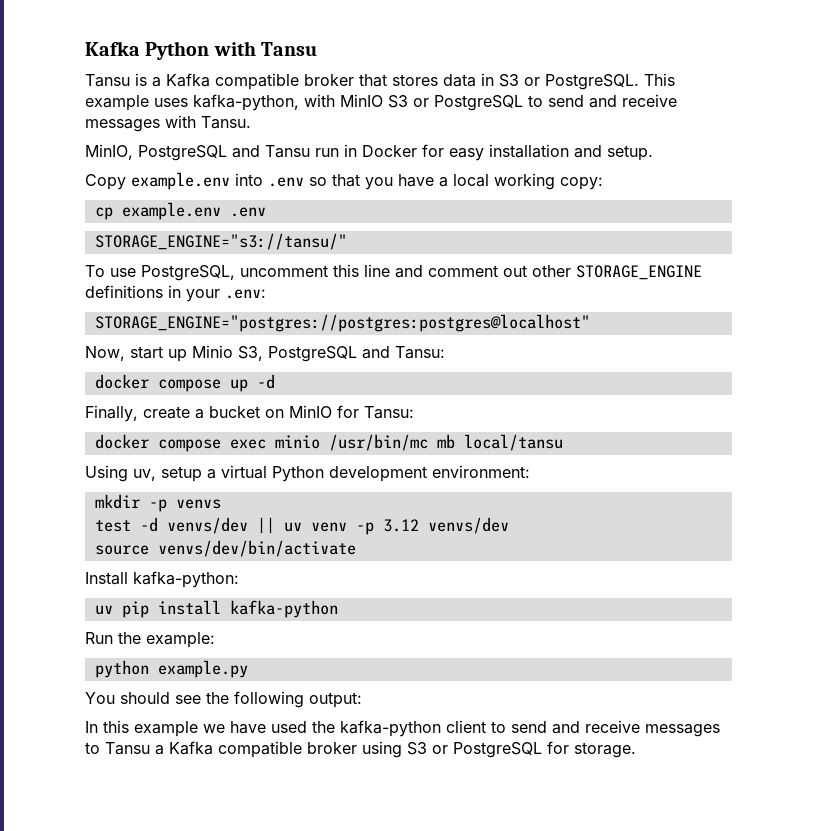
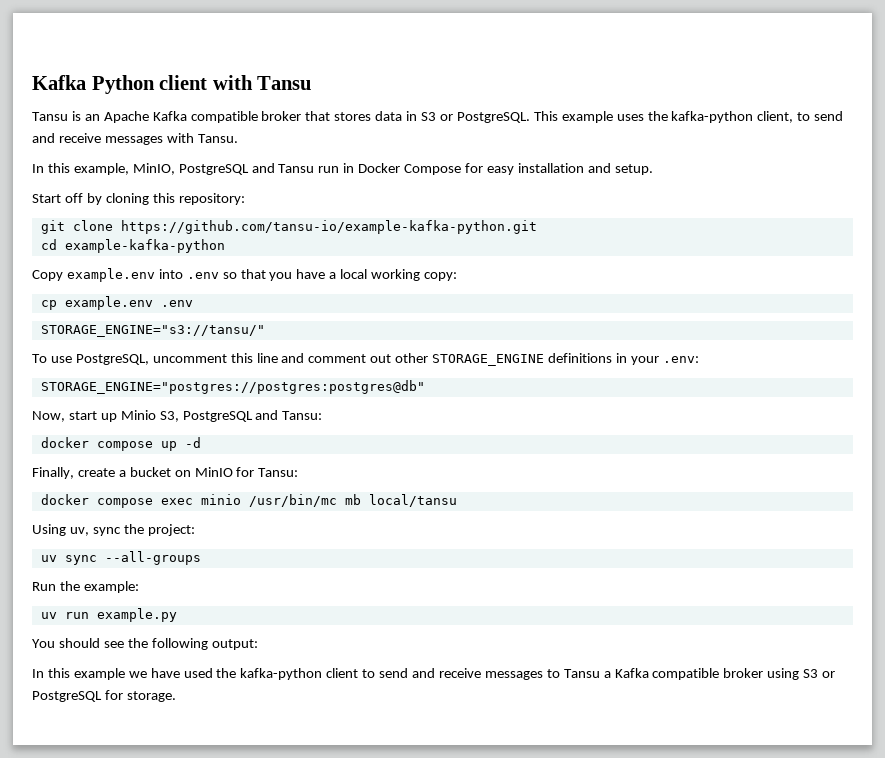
- Kafka Python with Tansu
+ Kafka Python client with Tansu
- Tansu is a Kafka compatible broker that stores data in S3 or PostgreSQL.
+ Tansu is an Apache Kafka compatible broker that stores data in S3 or PostgreSQL.
- This example uses kafka-python, with MinIO S3 or PostgreSQL to send and receive messages with Tansu.
+ This example uses the kafka-python client, to send and receive messages with Tansu.
- MinIO, PostgreSQL and Tansu run in Docker for easy installation and setup.
+ In this example, MinIO, PostgreSQL and Tansu run in Docker Compose for easy installation and setup.
+ Start off by cloning this repository:
+ git clone https://github.com/tansu-io/example-kafka-python.git
+ cd example-kafka-python
- STORAGE_ENGINE="postgres://postgres:postgres@localhost"
+ STORAGE_ENGINE="postgres://postgres:postgres@db"
- Using uv, setup a virtual Python development environment:
- mkdir -p venvs
- test -d venvs/dev || uv venv -p 3.12 venvs/dev
- source venvs/dev/bin/activate
- Install kafka-python:
- uv pip install kafka-python
+ Using uv, sync the project:
+ uv sync --all-groups
- python example.py
+ uv run example.py

